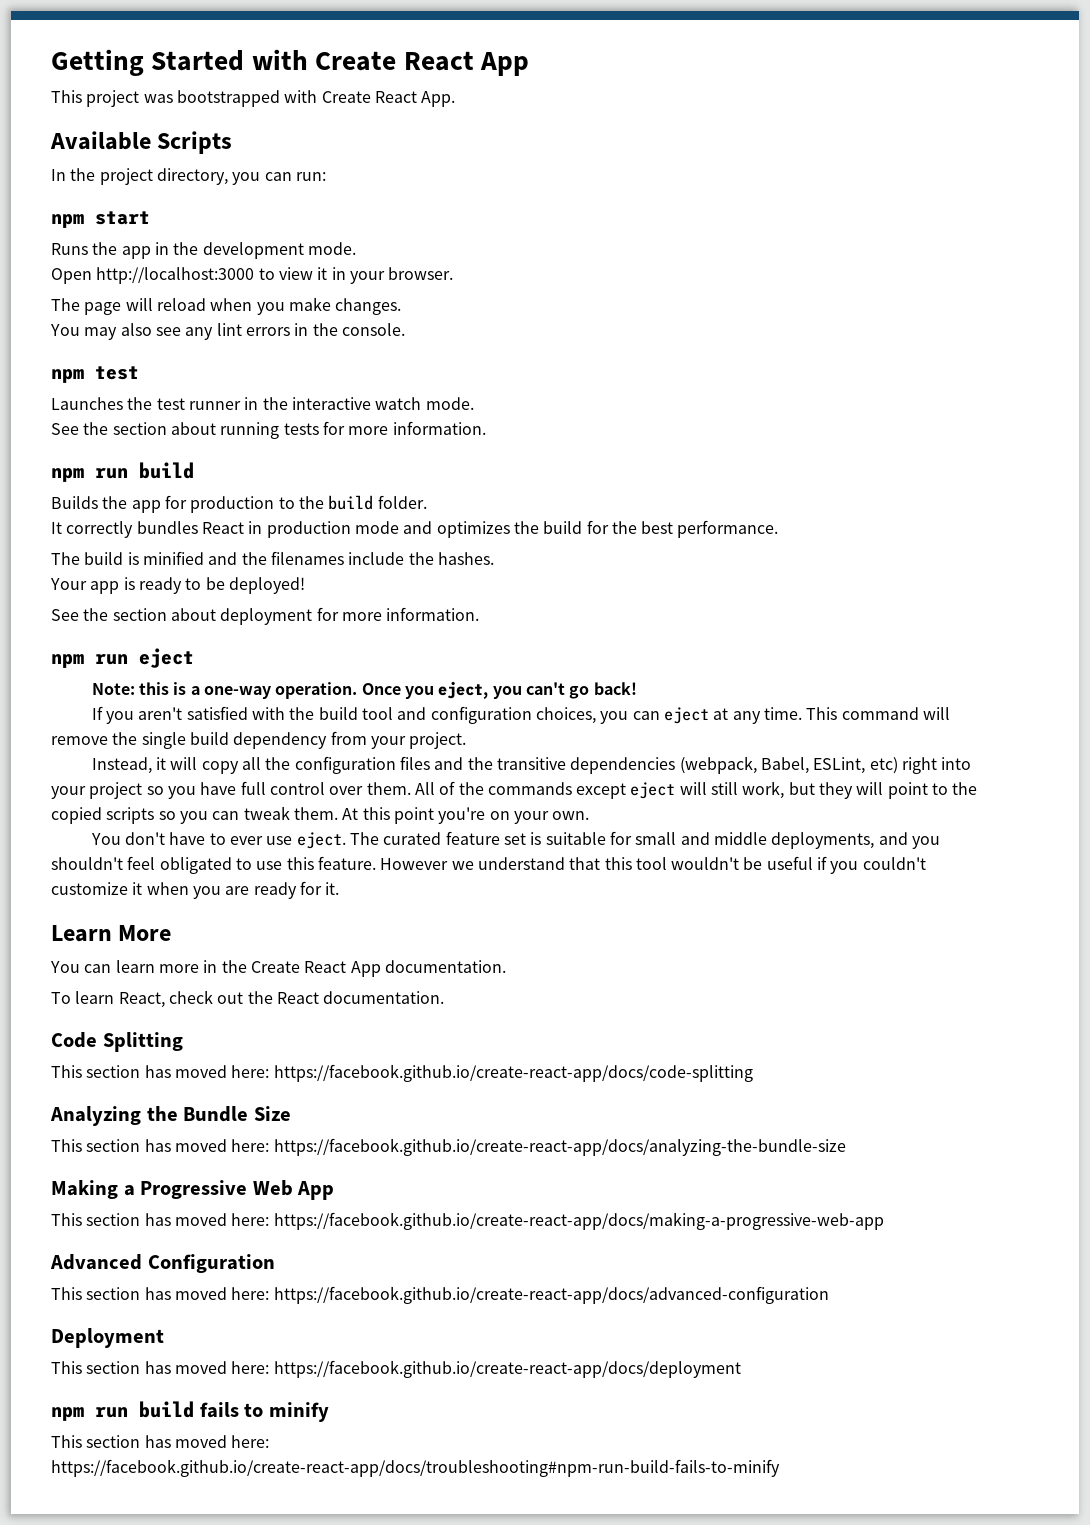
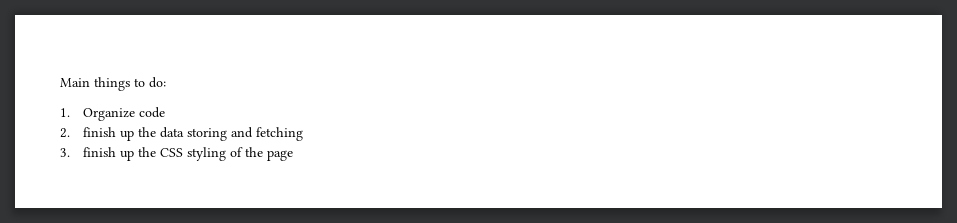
- Getting Started with Create React App
- This project was bootstrapped with Create React App.
- Available Scripts
- In the project directory, you can run:
- npm start
- Runs the app in the development mode.
- Open http://localhost:3000 to view it in your browser.
- The page will reload when you make changes.
- You may also see any lint errors in the console.
- npm test
- Launches the test runner in the interactive watch mode.
- See the section about running tests for more information.
- npm run build
- Builds the app for production to the build folder.
- It correctly bundles React in production mode and optimizes the build for the best performance.
- The build is minified and the filenames include the hashes.
- Your app is ready to be deployed!
- See the section about deployment for more information.
- npm run eject
- Note: this is a one-way operation. Once you eject, you can't go back!
- If you aren't satisfied with the build tool and configuration choices, you can eject at any time. This command will remove the single build dependency from your project.
- Instead, it will copy all the configuration files and the transitive dependencies (webpack, Babel, ESLint, etc) right into your project so you have full control over them. All of the commands except eject will still work, but they will point to the copied scripts so you can tweak them. At this point you're on your own.
- You don't have to ever use eject. The curated feature set is suitable for small and middle deployments, and you shouldn't feel obligated to use this feature. However we understand that this tool wouldn't be useful if you couldn't customize it when you are ready for it.
- Learn More
- You can learn more in the Create React App documentation.
- To learn React, check out the React documentation.
- Code Splitting
- This section has moved here: https://facebook.github.io/create-react-app/docs/code-splitting
- Analyzing the Bundle Size
- This section has moved here: https://facebook.github.io/create-react-app/docs/analyzing-the-bundle-size
- Making a Progressive Web App
- This section has moved here: https://facebook.github.io/create-react-app/docs/making-a-progressive-web-app
- Advanced Configuration
- This section has moved here: https://facebook.github.io/create-react-app/docs/advanced-configuration
- Deployment
- This section has moved here: https://facebook.github.io/create-react-app/docs/deployment
- npm run build fails to minify
- This section has moved here: https://facebook.github.io/create-react-app/docs/troubleshooting#npm-run-build-fails-to-minify
+ Main things to do:
+ 1. Organize code
+ 2. finish up the data storing and fetching
+ 3. finish up the CSS styling of the page

